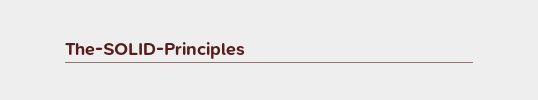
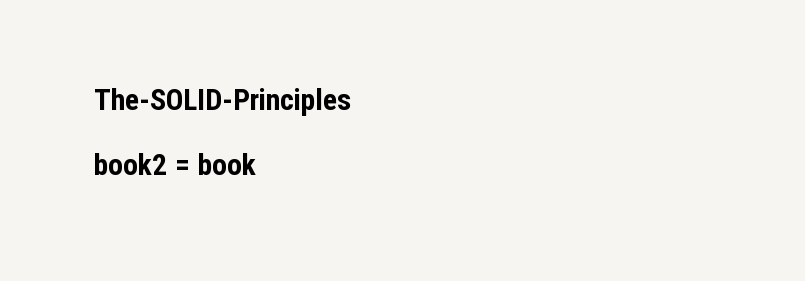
+ book2 = book

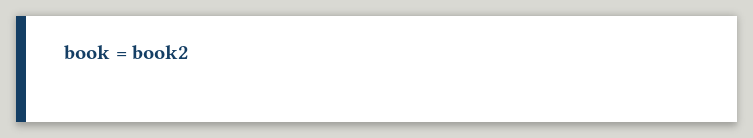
- The-SOLID-Principles
- book2 = book
+ book = book2

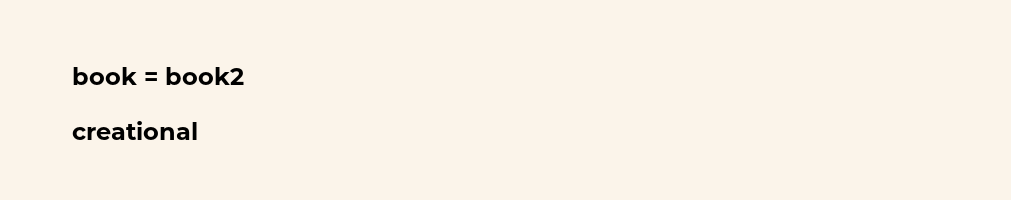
+ creational

